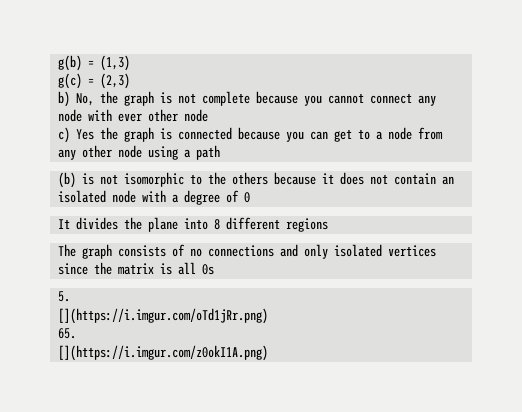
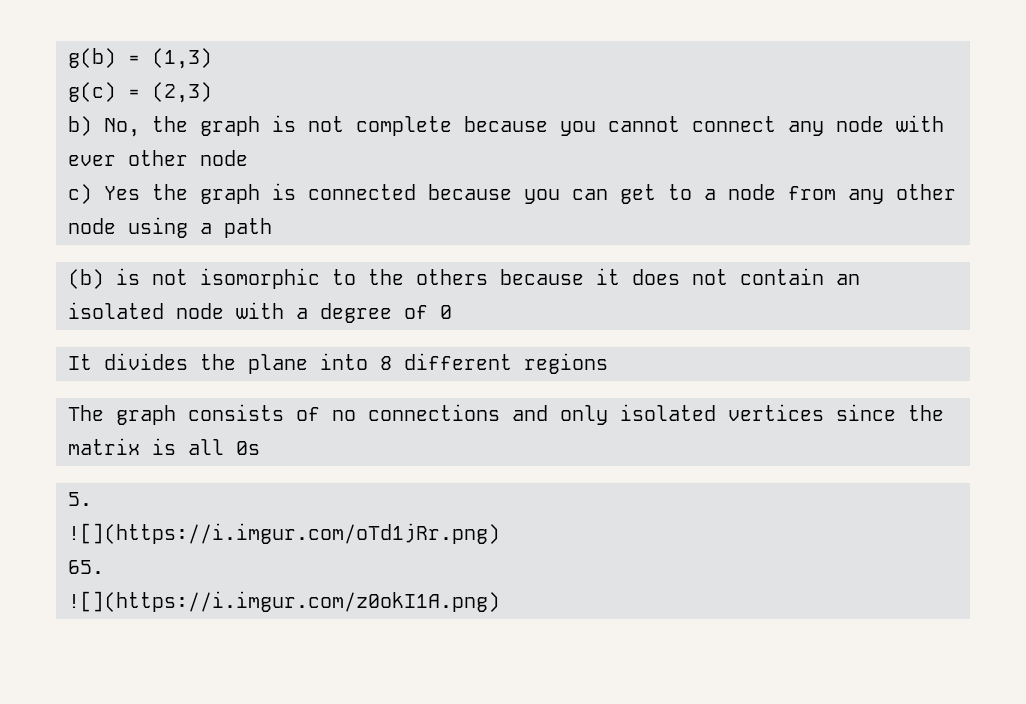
- [](https://i.imgur.com/oTd1jRr.png)
+ ![](https://i.imgur.com/oTd1jRr.png)
- [](https://i.imgur.com/z0okI1A.png)
+ ![](https://i.imgur.com/z0okI1A.png)

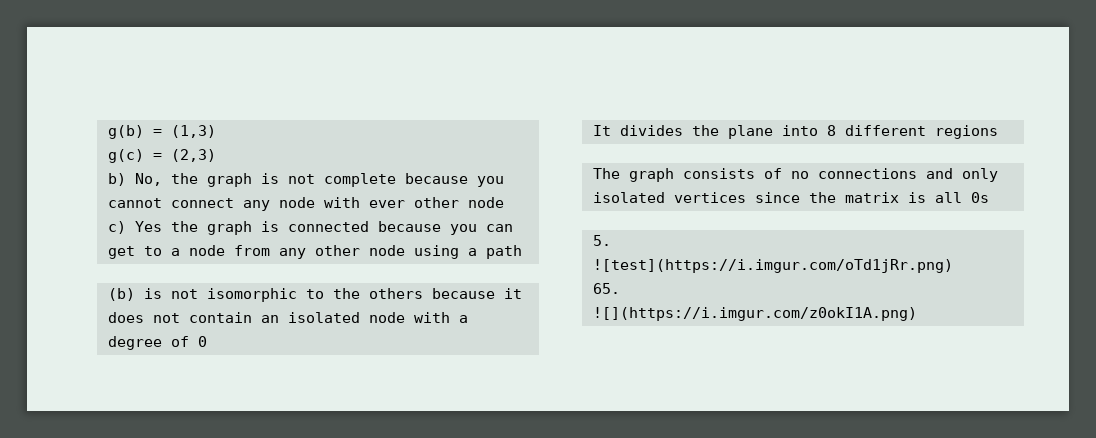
- ![](https://i.imgur.com/oTd1jRr.png)
+ ![test](https://i.imgur.com/oTd1jRr.png)

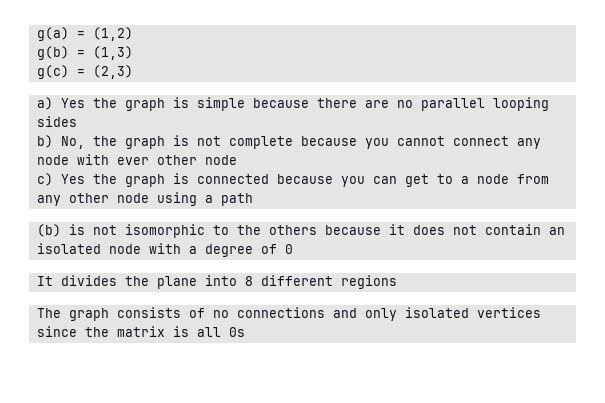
+ g(a) = (1,2)
+ a) Yes the graph is simple because there are no parallel looping sides
- 5.
- ![test](https://i.imgur.com/oTd1jRr.png)
- 65.
- ![](https://i.imgur.com/z0okI1A.png)

